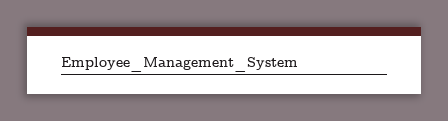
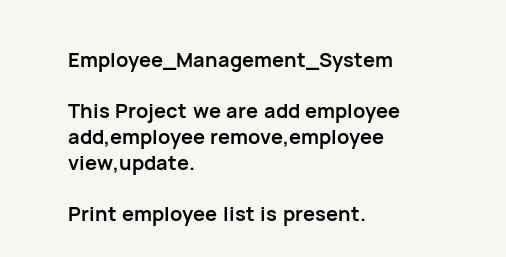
+ This Project we are add employee add,employee remove,employee view,update.
+ Print employee list is present.

